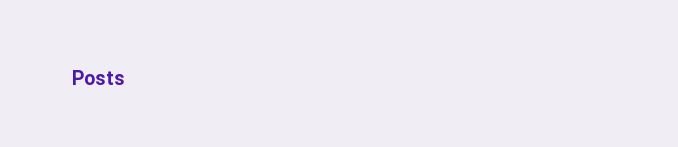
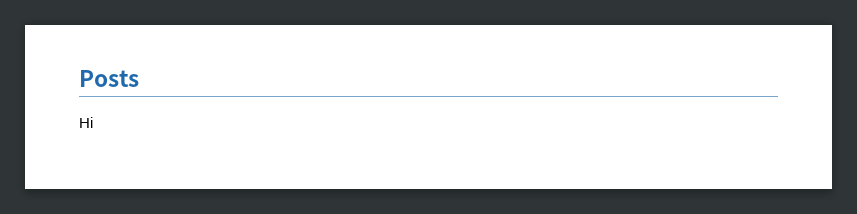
+ Hi

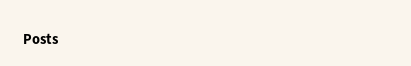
- Hi

